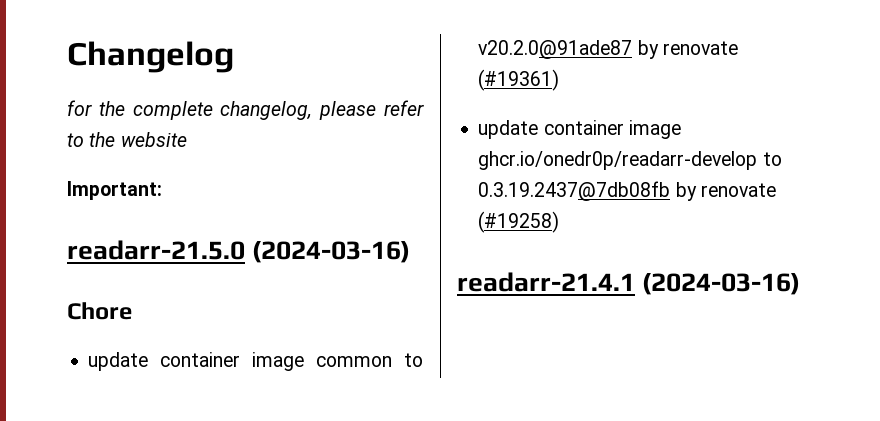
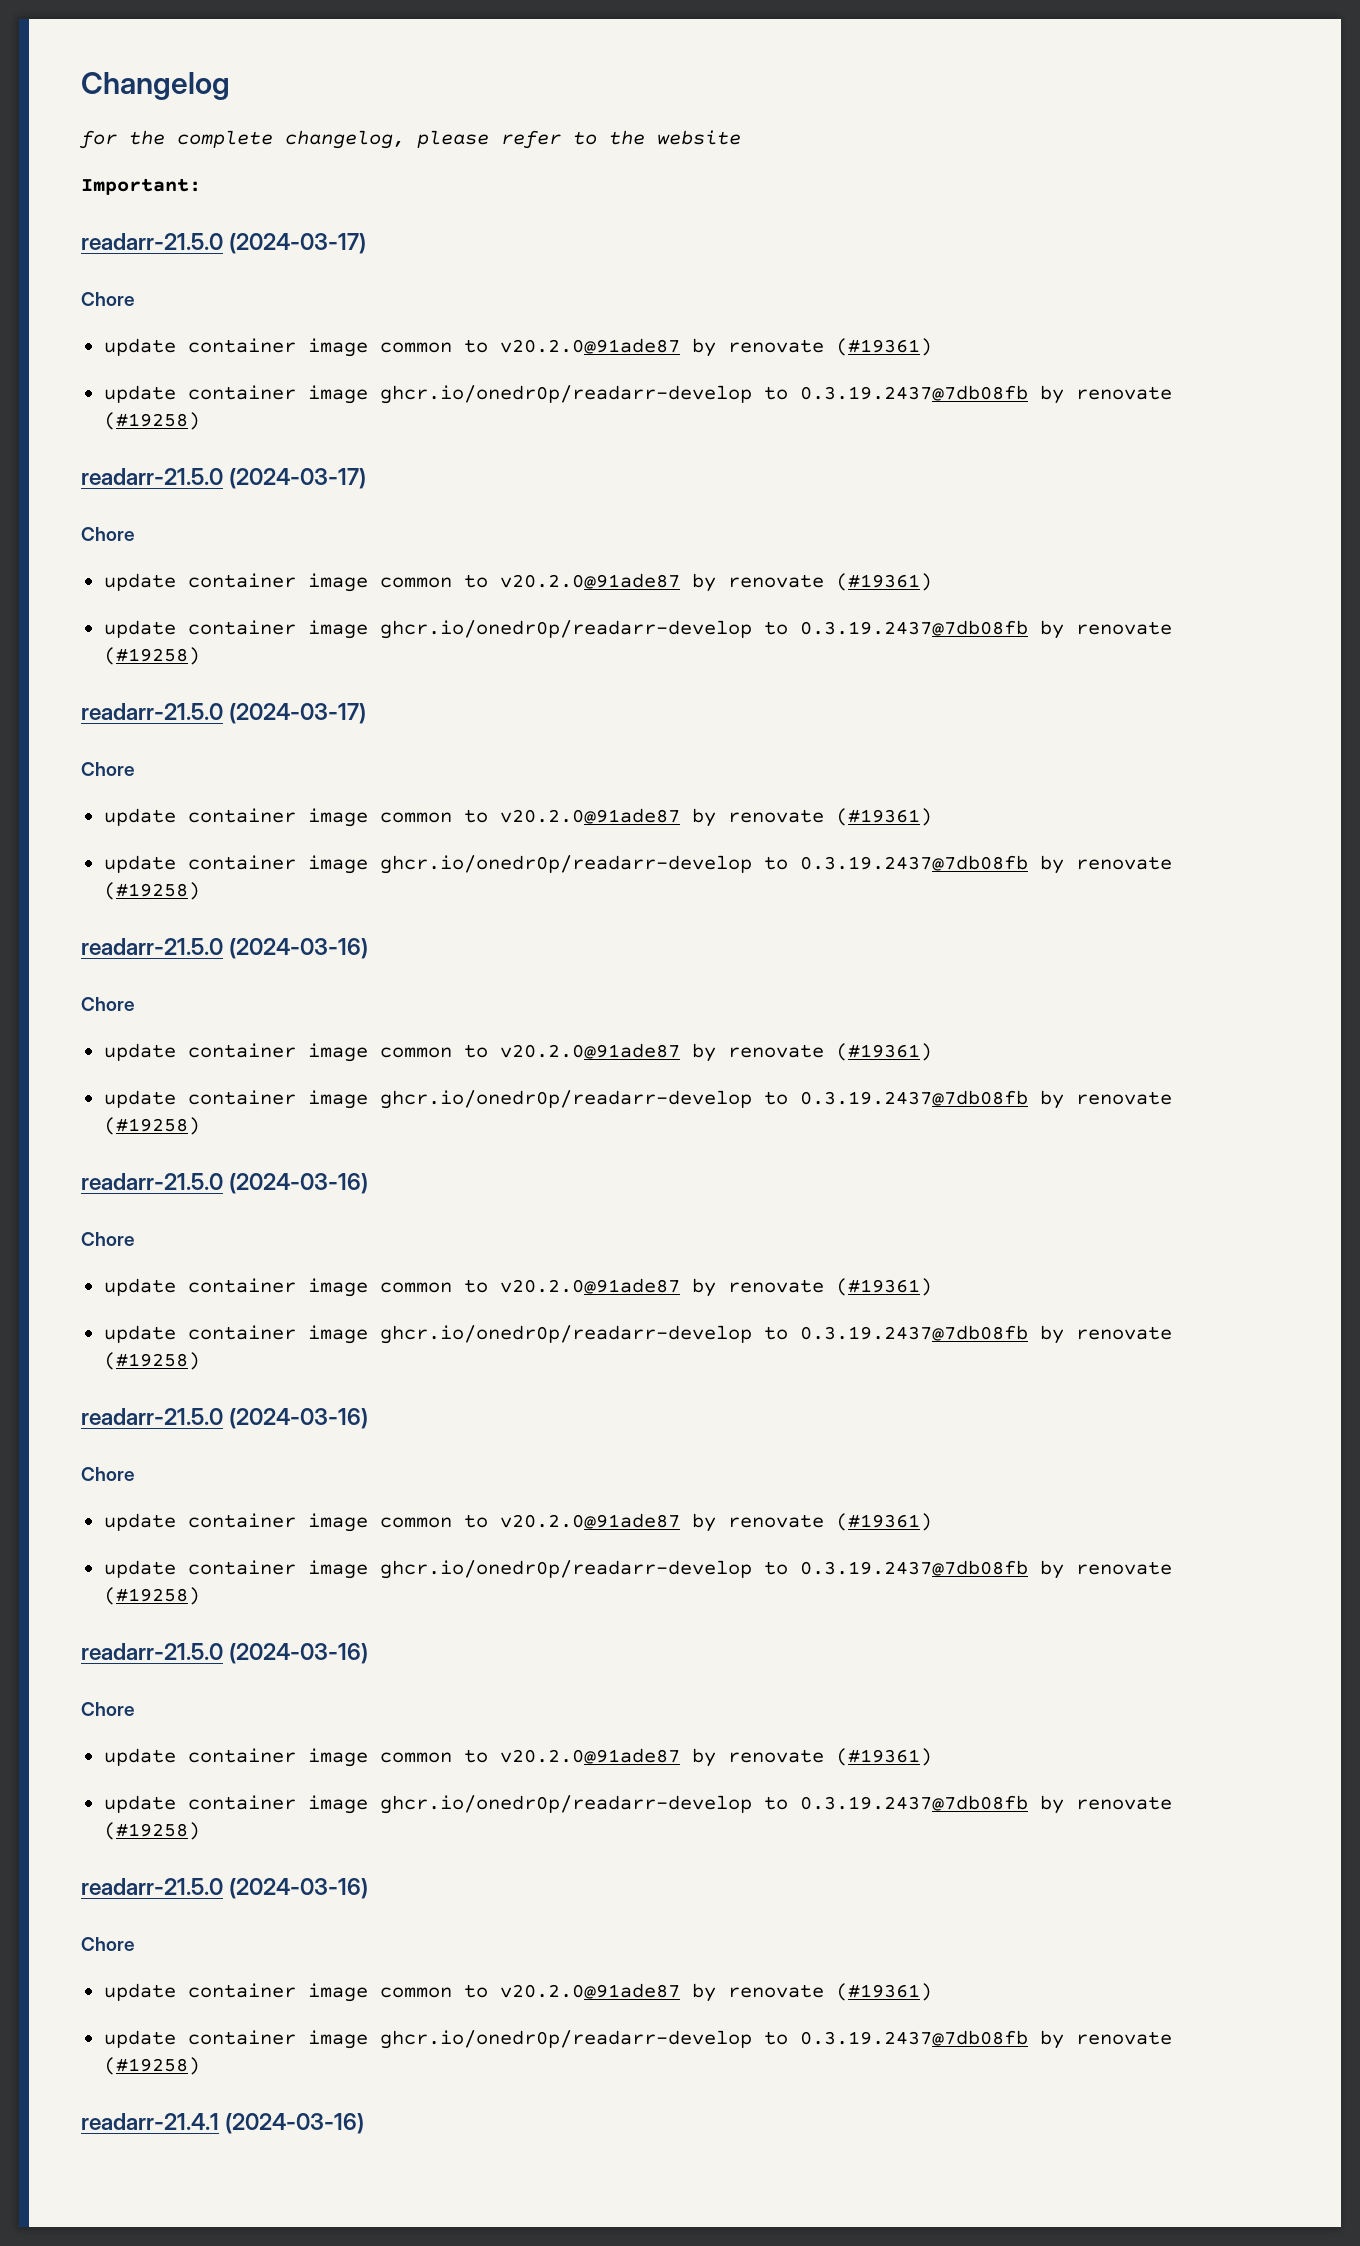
  Important:
+ readarr-21.5.0 (2024-03-17)
+ Chore
+ update container image common to v20.2.0@91ade87 by renovate (#19361)
+ update container image ghcr.io/onedr0p/readarr-develop to 0.3.19.2437@7db08fb by renovate (#19258)
+ readarr-21.5.0 (2024-03-17)
+ Chore
+ update container image common to v20.2.0@91ade87 by renovate (#19361)
+ update container image ghcr.io/onedr0p/readarr-develop to 0.3.19.2437@7db08fb by renovate (#19258)
+ readarr-21.5.0 (2024-03-17)
+ Chore
+ update container image common to v20.2.0@91ade87 by renovate (#19361)
+ update container image ghcr.io/onedr0p/readarr-develop to 0.3.19.2437@7db08fb by renovate (#19258)
+ readarr-21.5.0 (2024-03-16)
+ Chore
+ update container image common to v20.2.0@91ade87 by renovate (#19361)
+ update container image ghcr.io/onedr0p/readarr-develop to 0.3.19.2437@7db08fb by renovate (#19258)
+ readarr-21.5.0 (2024-03-16)
+ Chore
+ update container image common to v20.2.0@91ade87 by renovate (#19361)
+ update container image ghcr.io/onedr0p/readarr-develop to 0.3.19.2437@7db08fb by renovate (#19258)
+ readarr-21.5.0 (2024-03-16)
+ Chore
+ update container image common to v20.2.0@91ade87 by renovate (#19361)
+ update container image ghcr.io/onedr0p/readarr-develop to 0.3.19.2437@7db08fb by renovate (#19258)
+ readarr-21.5.0 (2024-03-16)
+ Chore
+ update container image common to v20.2.0@91ade87 by renovate (#19361)
+ update container image ghcr.io/onedr0p/readarr-develop to 0.3.19.2437@7db08fb by renovate (#19258)

